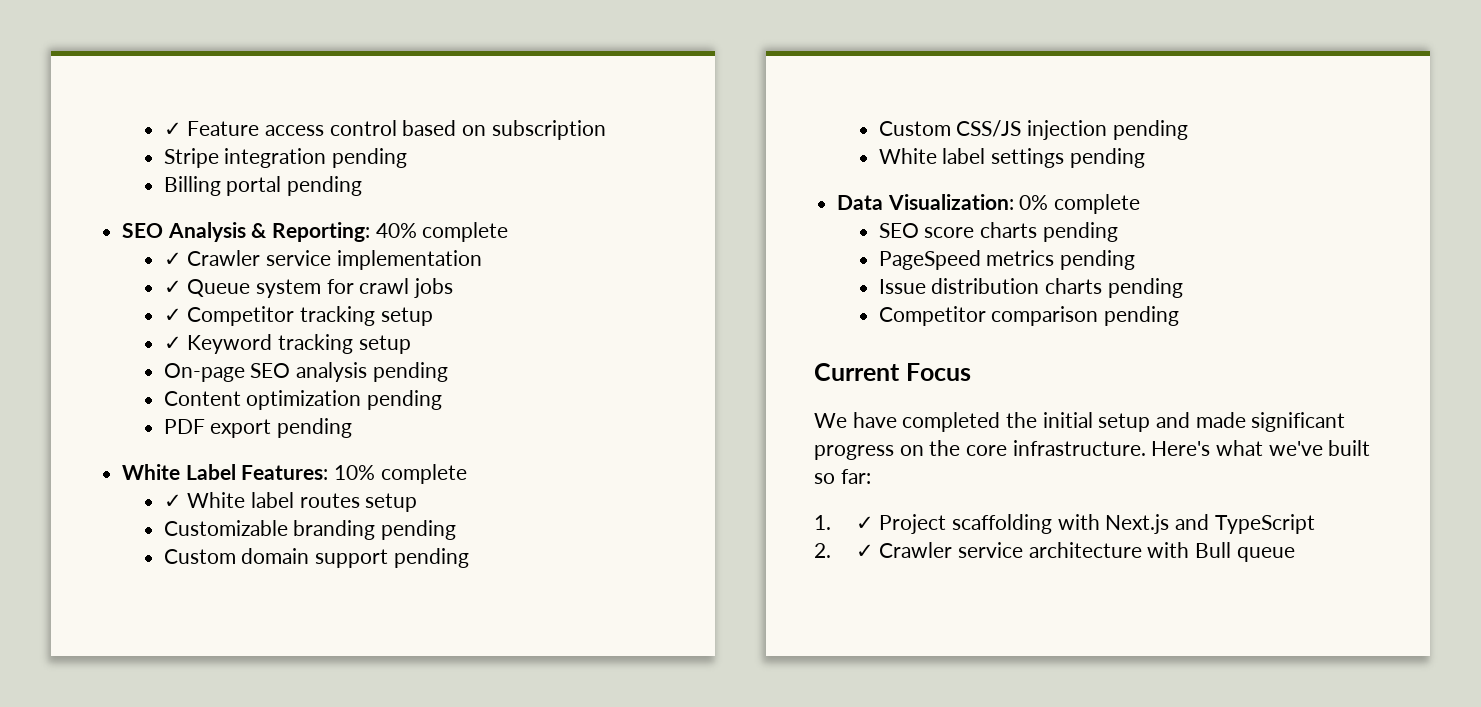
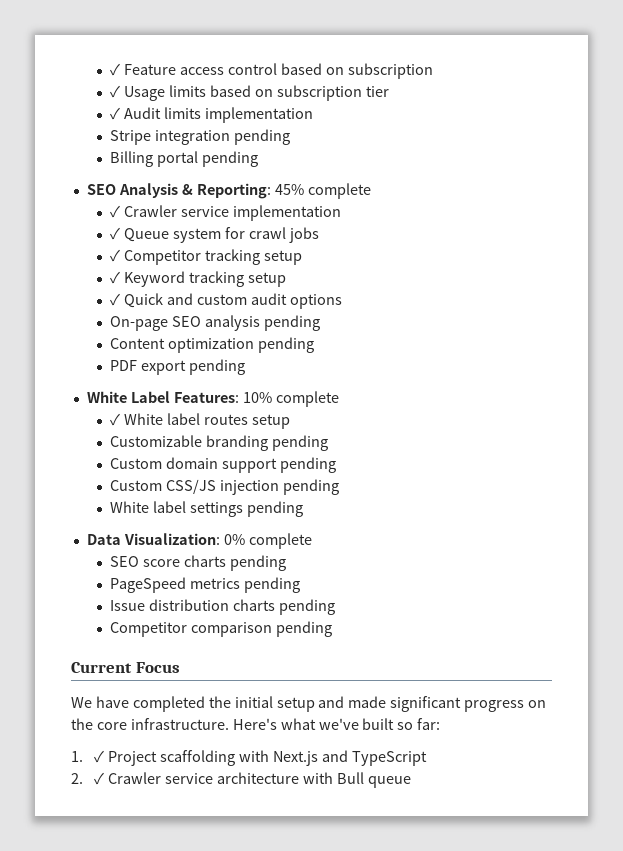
+ ✓ Usage limits based on subscription tier
+ ✓ Audit limits implementation
- SEO Analysis & Reporting: 40% complete
+ SEO Analysis & Reporting: 45% complete
+ ✓ Quick and custom audit options

